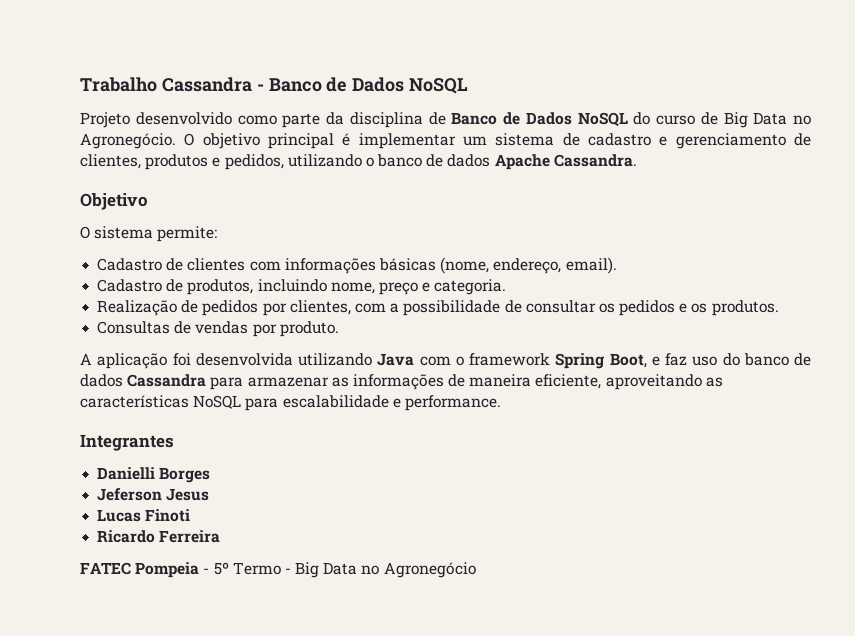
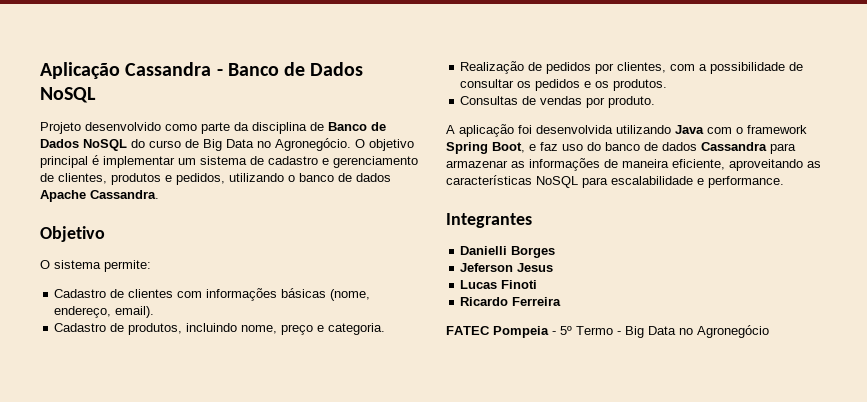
- Trabalho Cassandra - Banco de Dados NoSQL
+ Aplicação Cassandra - Banco de Dados NoSQL

